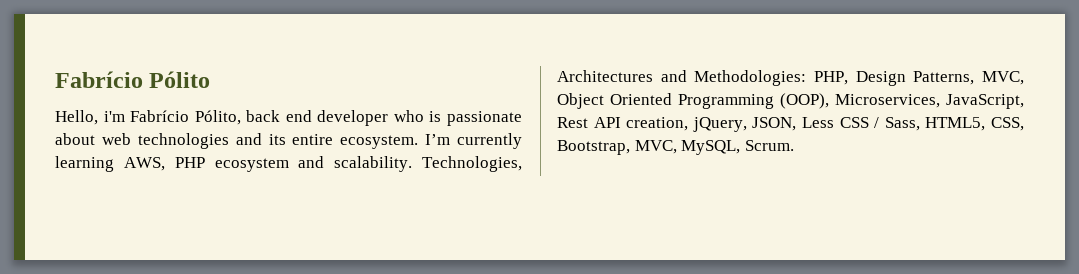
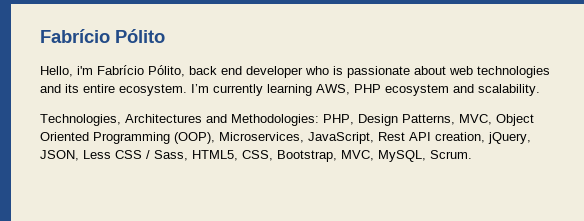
- I’m currently learning AWS, PHP ecosystem and scalability. Technologies, Architectures and Methodologies: PHP, Design Patterns, MVC, Object Oriented Programming (OOP), Microservices, JavaScript, Rest API creation, jQuery, JSON, Less CSS / Sass, HTML5, CSS, Bootstrap, MVC, MySQL, Scrum.
+ I’m currently learning AWS, PHP ecosystem and scalability.
+ Technologies, Architectures and Methodologies: PHP, Design Patterns, MVC, Object Oriented Programming (OOP), Microservices, JavaScript, Rest API creation, jQuery, JSON, Less CSS / Sass, HTML5, CSS, Bootstrap, MVC, MySQL, Scrum.

